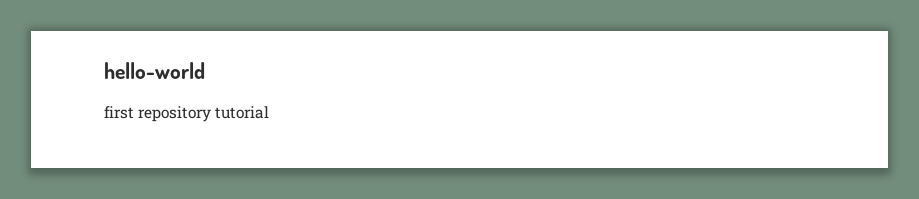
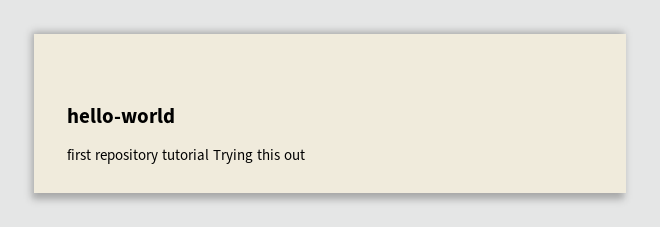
- first repository tutorial
+ first repository tutorial Trying this out

